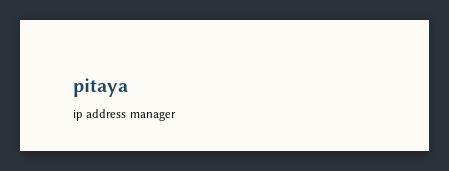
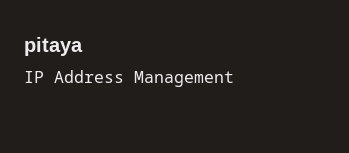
- ip address manager
+ IP Address Management

